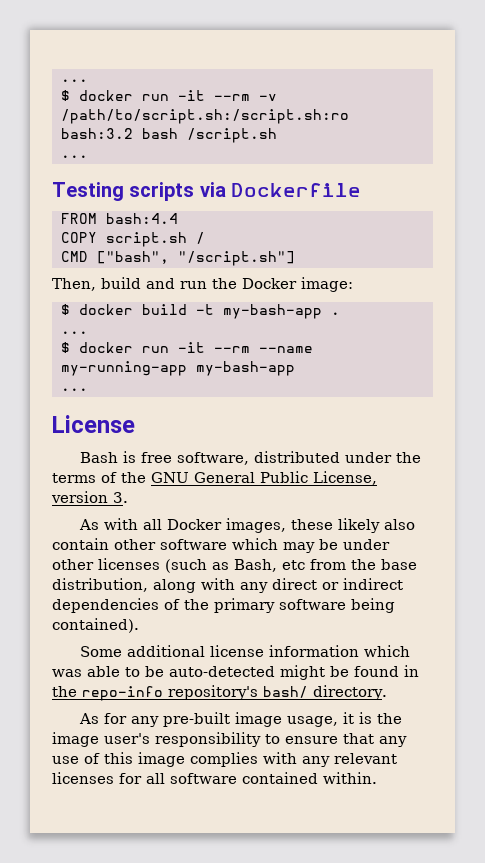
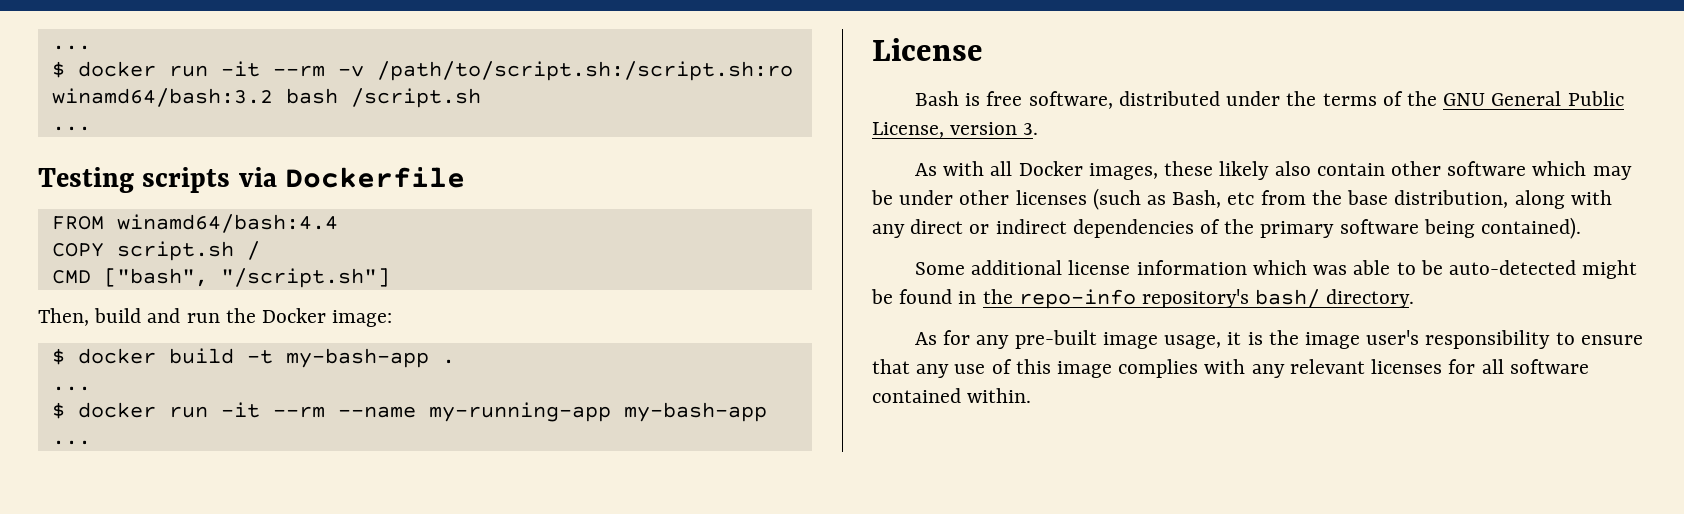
- $ docker run -it --rm -v /path/to/script.sh:/script.sh:ro bash:3.2 bash /script.sh
+ $ docker run -it --rm -v /path/to/script.sh:/script.sh:ro winamd64/bash:3.2 bash /script.sh
- FROM bash:4.4
+ FROM winamd64/bash:4.4

